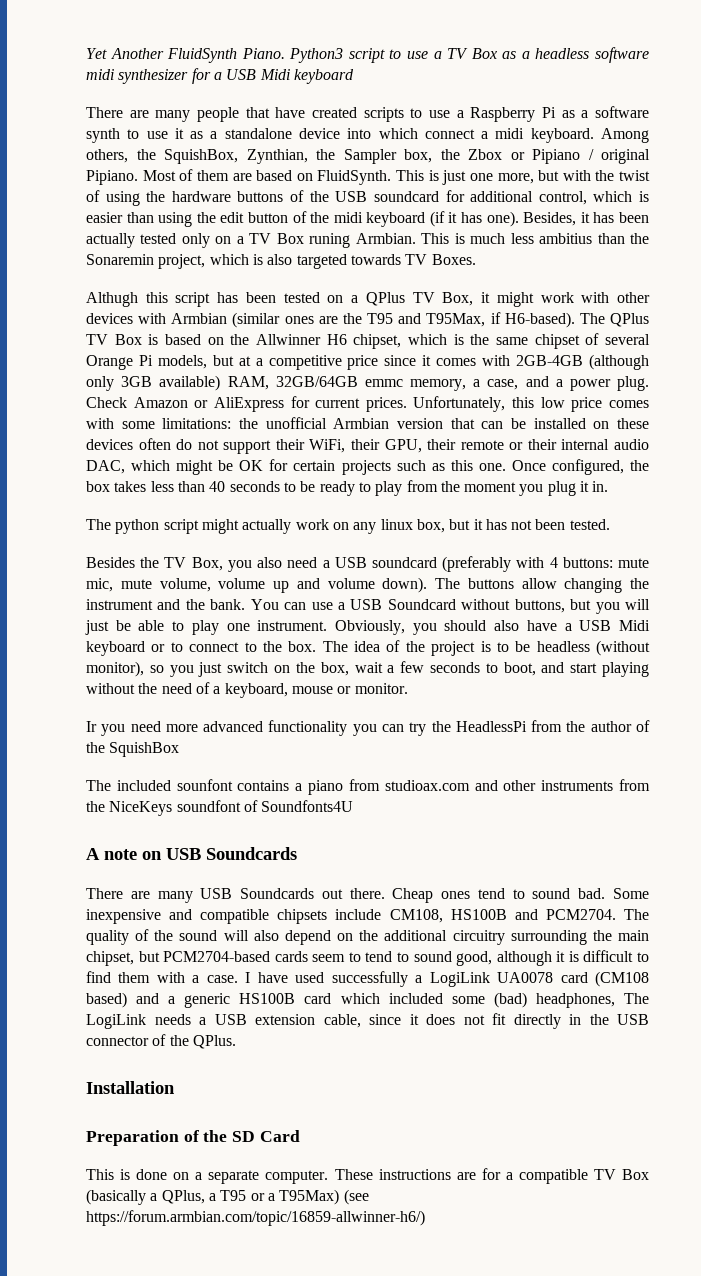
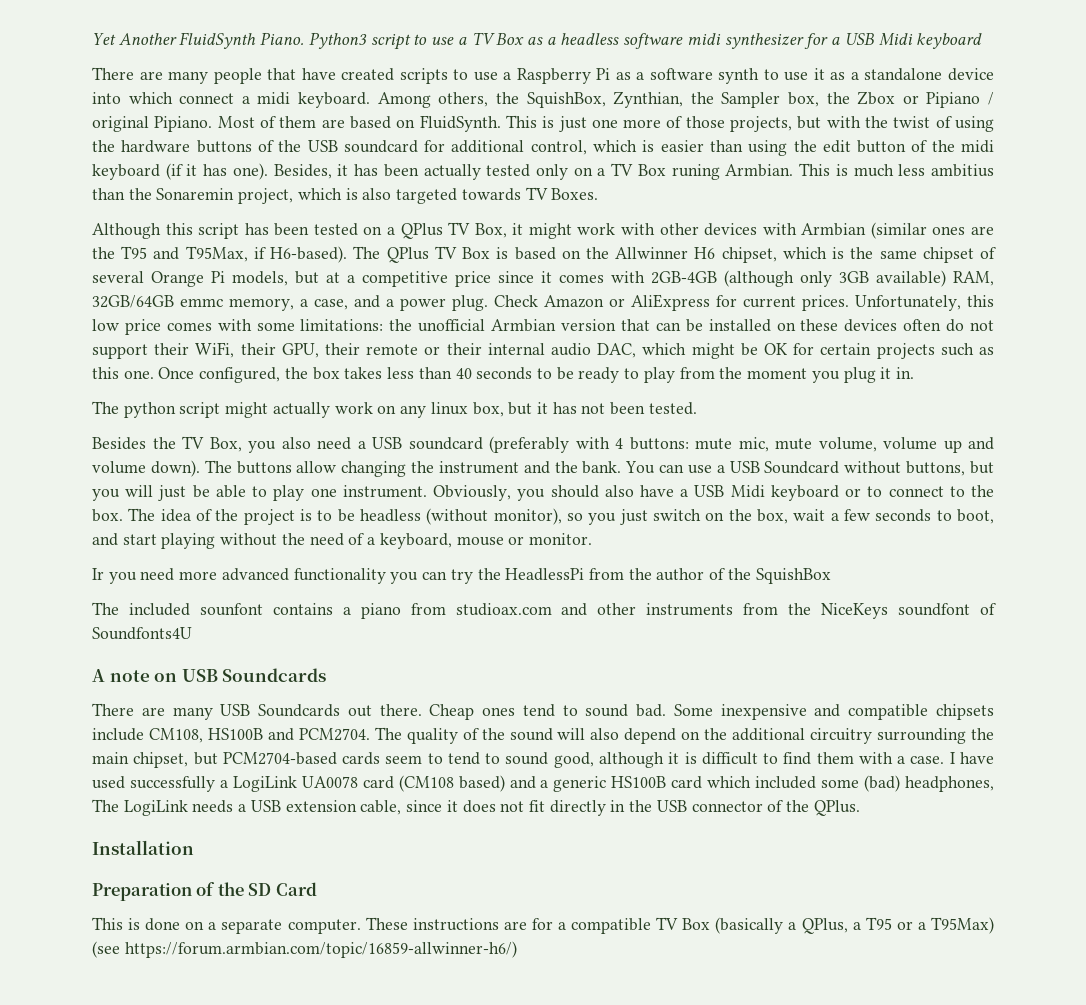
- This is just one more, but with the twist of using the hardware buttons of the USB soundcard for additional control, which is easier than using the edit button of the midi keyboard (if it has one).
+ This is just one more of those projects, but with the twist of using the hardware buttons of the USB soundcard for additional control, which is easier than using the edit button of the midi keyboard (if it has one).
- Althugh this script has been tested on a QPlus TV Box, it might work with other devices with Armbian (similar ones are the T95 and T95Max, if H6-based).
+ Although this script has been tested on a QPlus TV Box, it might work with other devices with Armbian (similar ones are the T95 and T95Max, if H6-based).

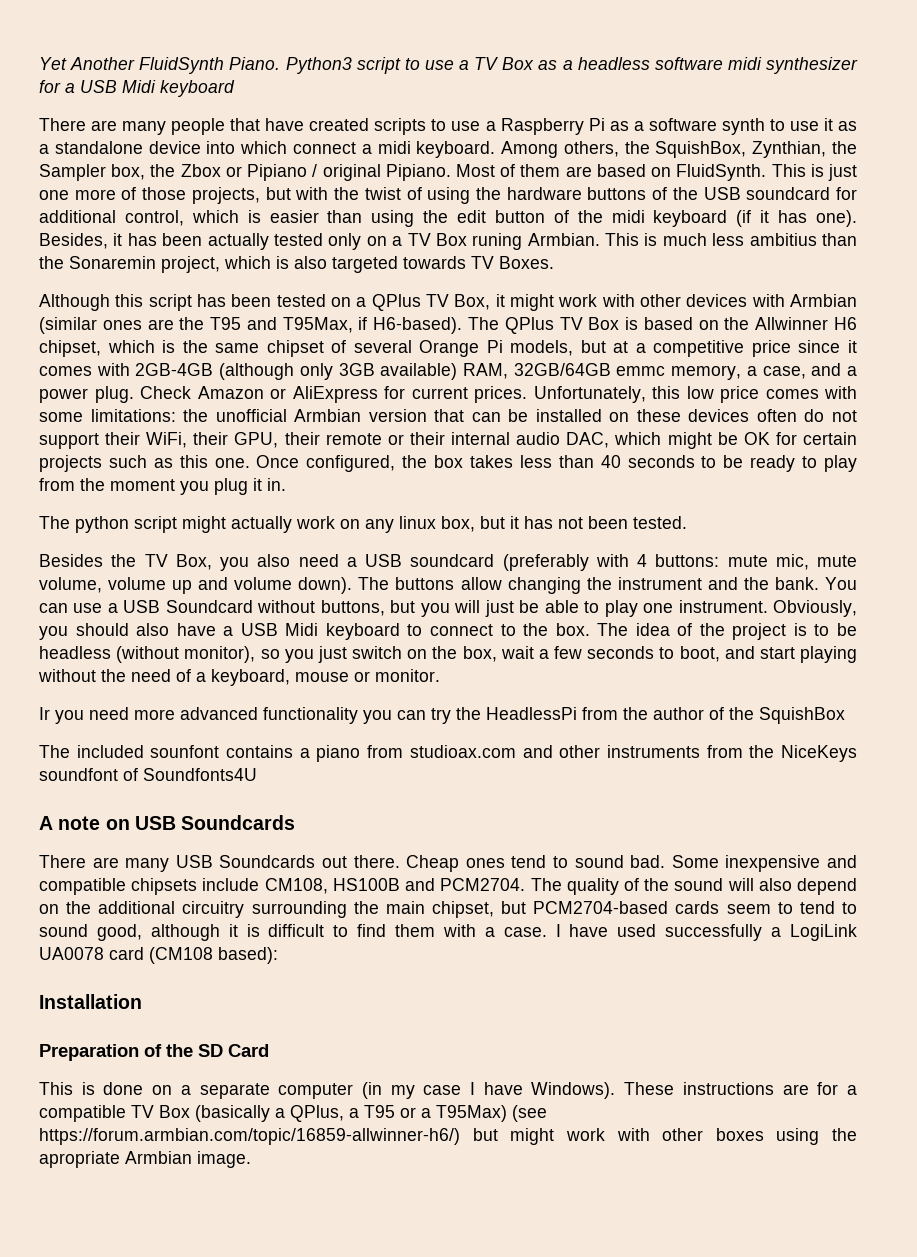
- Obviously, you should also have a USB Midi keyboard or to connect to the box.
+ Obviously, you should also have a USB Midi keyboard to connect to the box.
- I have used successfully a LogiLink UA0078 card (CM108 based) and a generic HS100B card which included some (bad) headphones, The LogiLink needs a USB extension cable, since it does not fit directly in the USB connector of the QPlus.
+ I have used successfully a LogiLink UA0078 card (CM108 based):
- This is done on a separate computer.
+ This is done on a separate computer (in my case I have Windows).
- These instructions are for a compatible TV Box (basically a QPlus, a T95 or a T95Max) (see https://forum.armbian.com/topic/16859-allwinner-h6/)
+ These instructions are for a compatible TV Box (basically a QPlus, a T95 or a T95Max) (see https://forum.armbian.com/topic/16859-allwinner-h6/) but might work with other boxes using the apropriate Armbian image.

